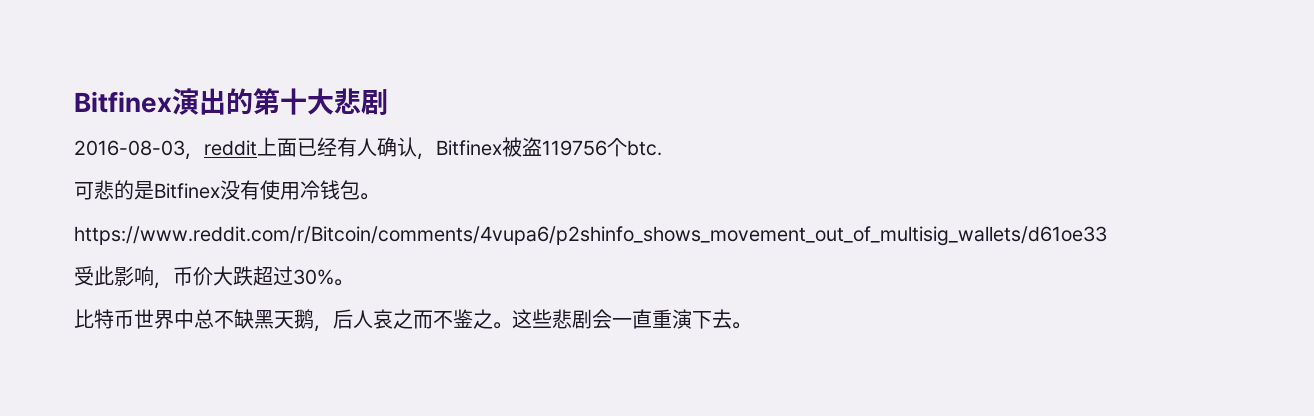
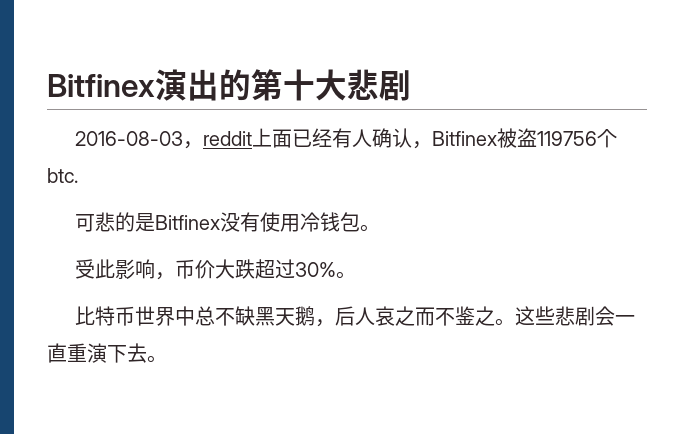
- https://www.reddit.com/r/Bitcoin/comments/4vupa6/p2shinfo_shows_movement_out_of_multisig_wallets/d61oe33

